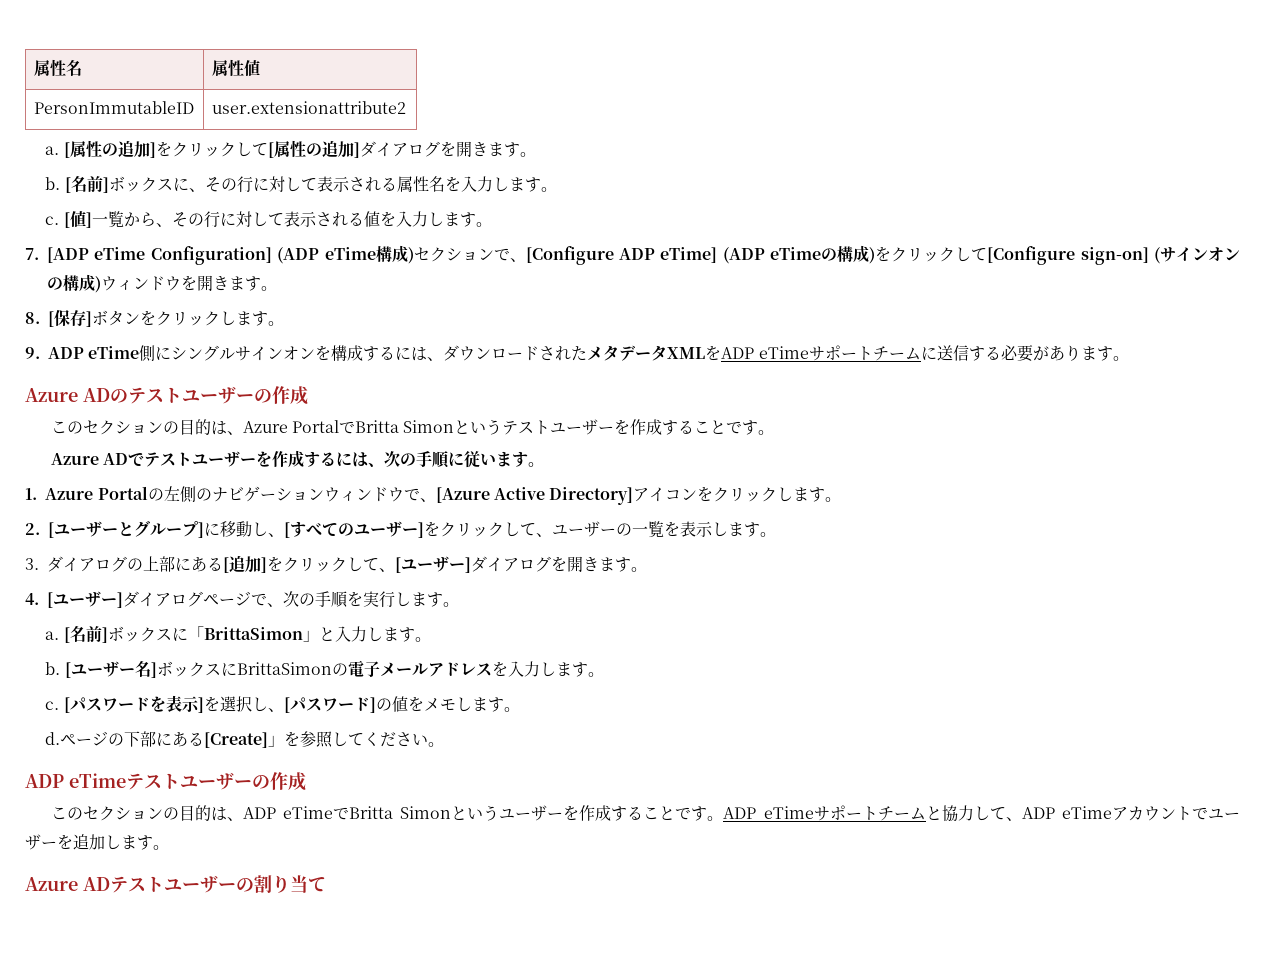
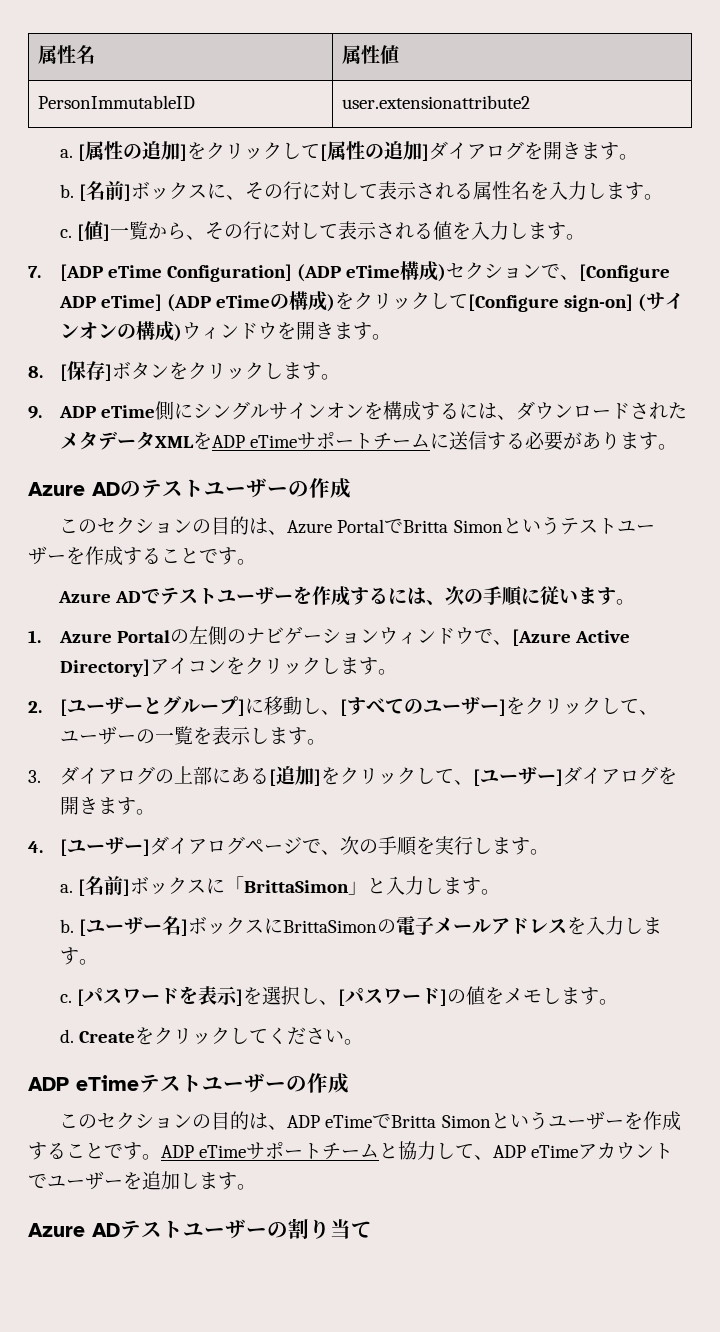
- ページの下部にある[Create]」を参照してください。
+ Createをクリックしてください。

